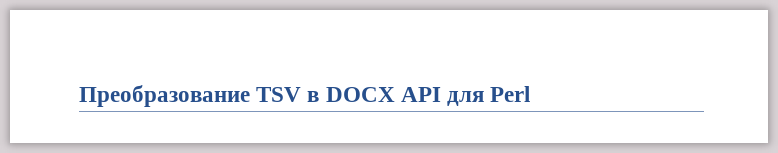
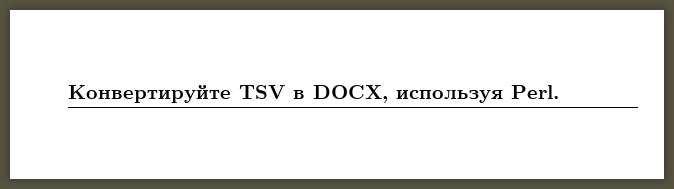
- Преобразование TSV в DOCX API для Perl
+ Конвертируйте TSV в DOCX, используя Perl.

